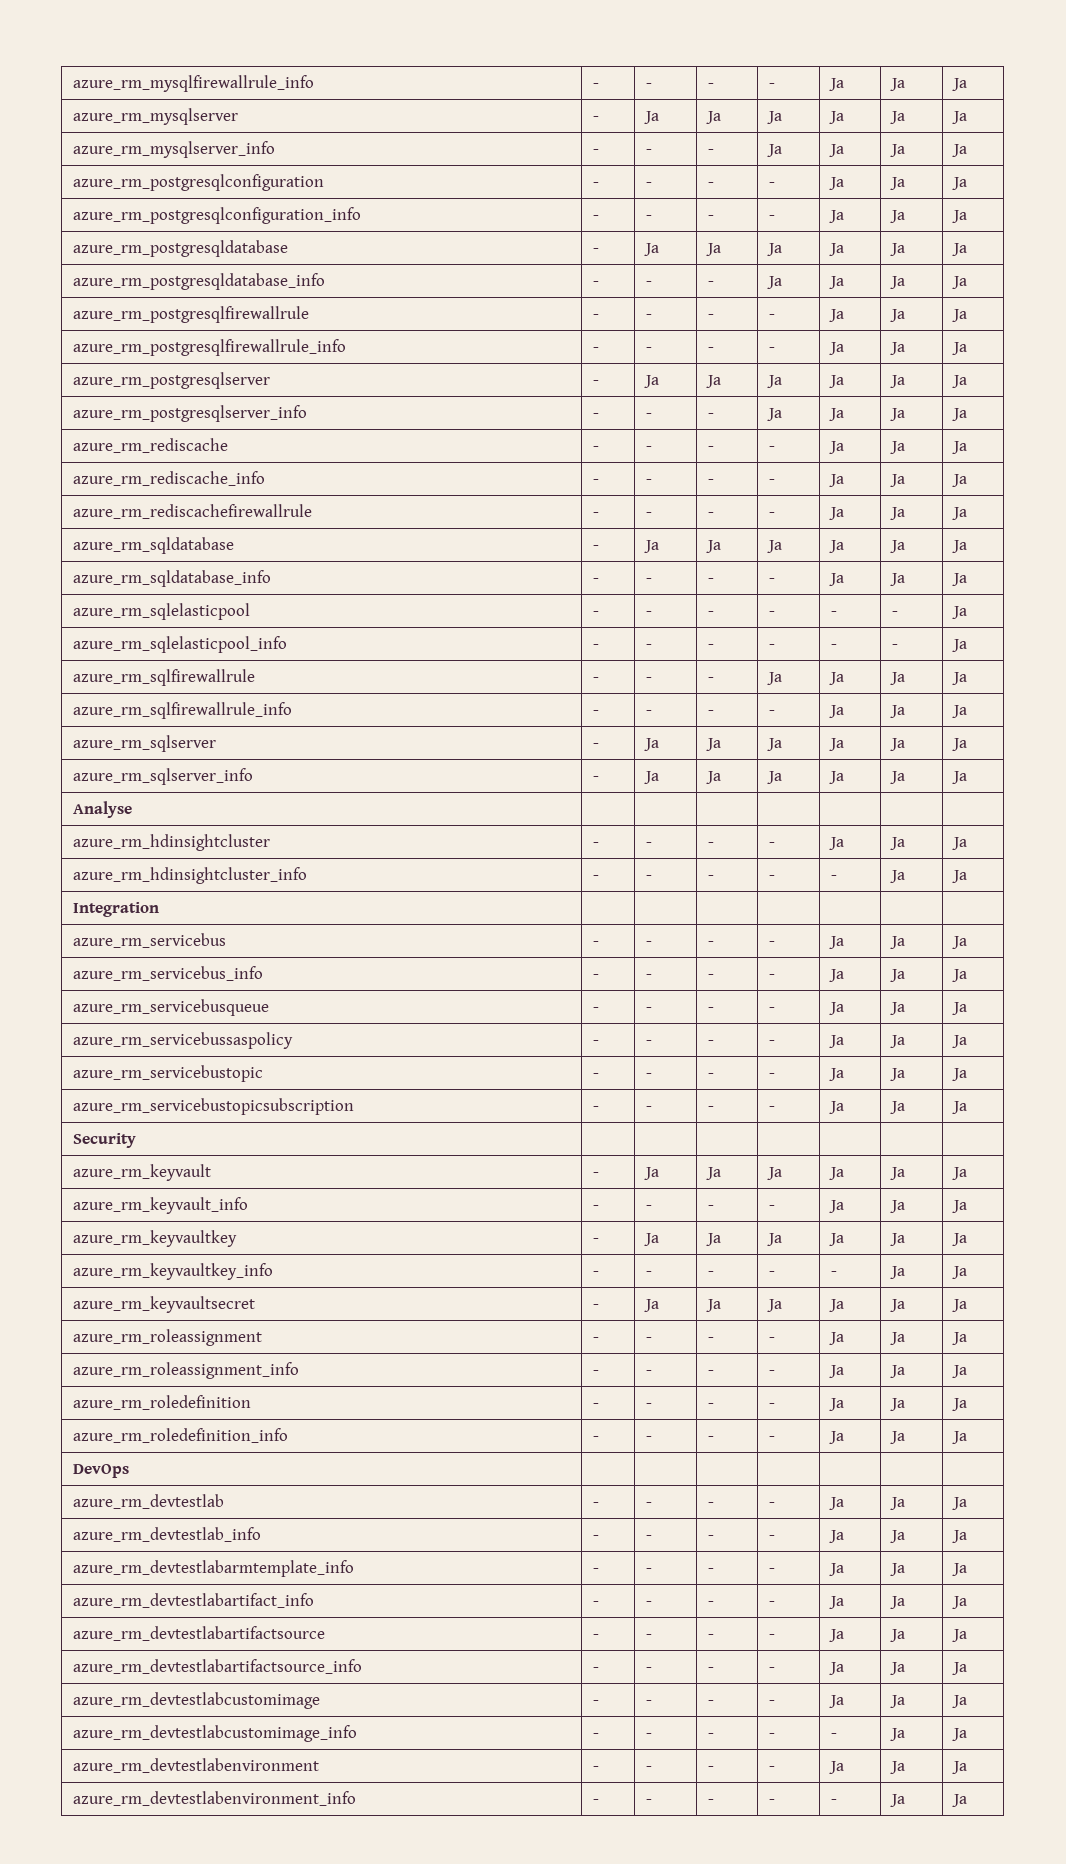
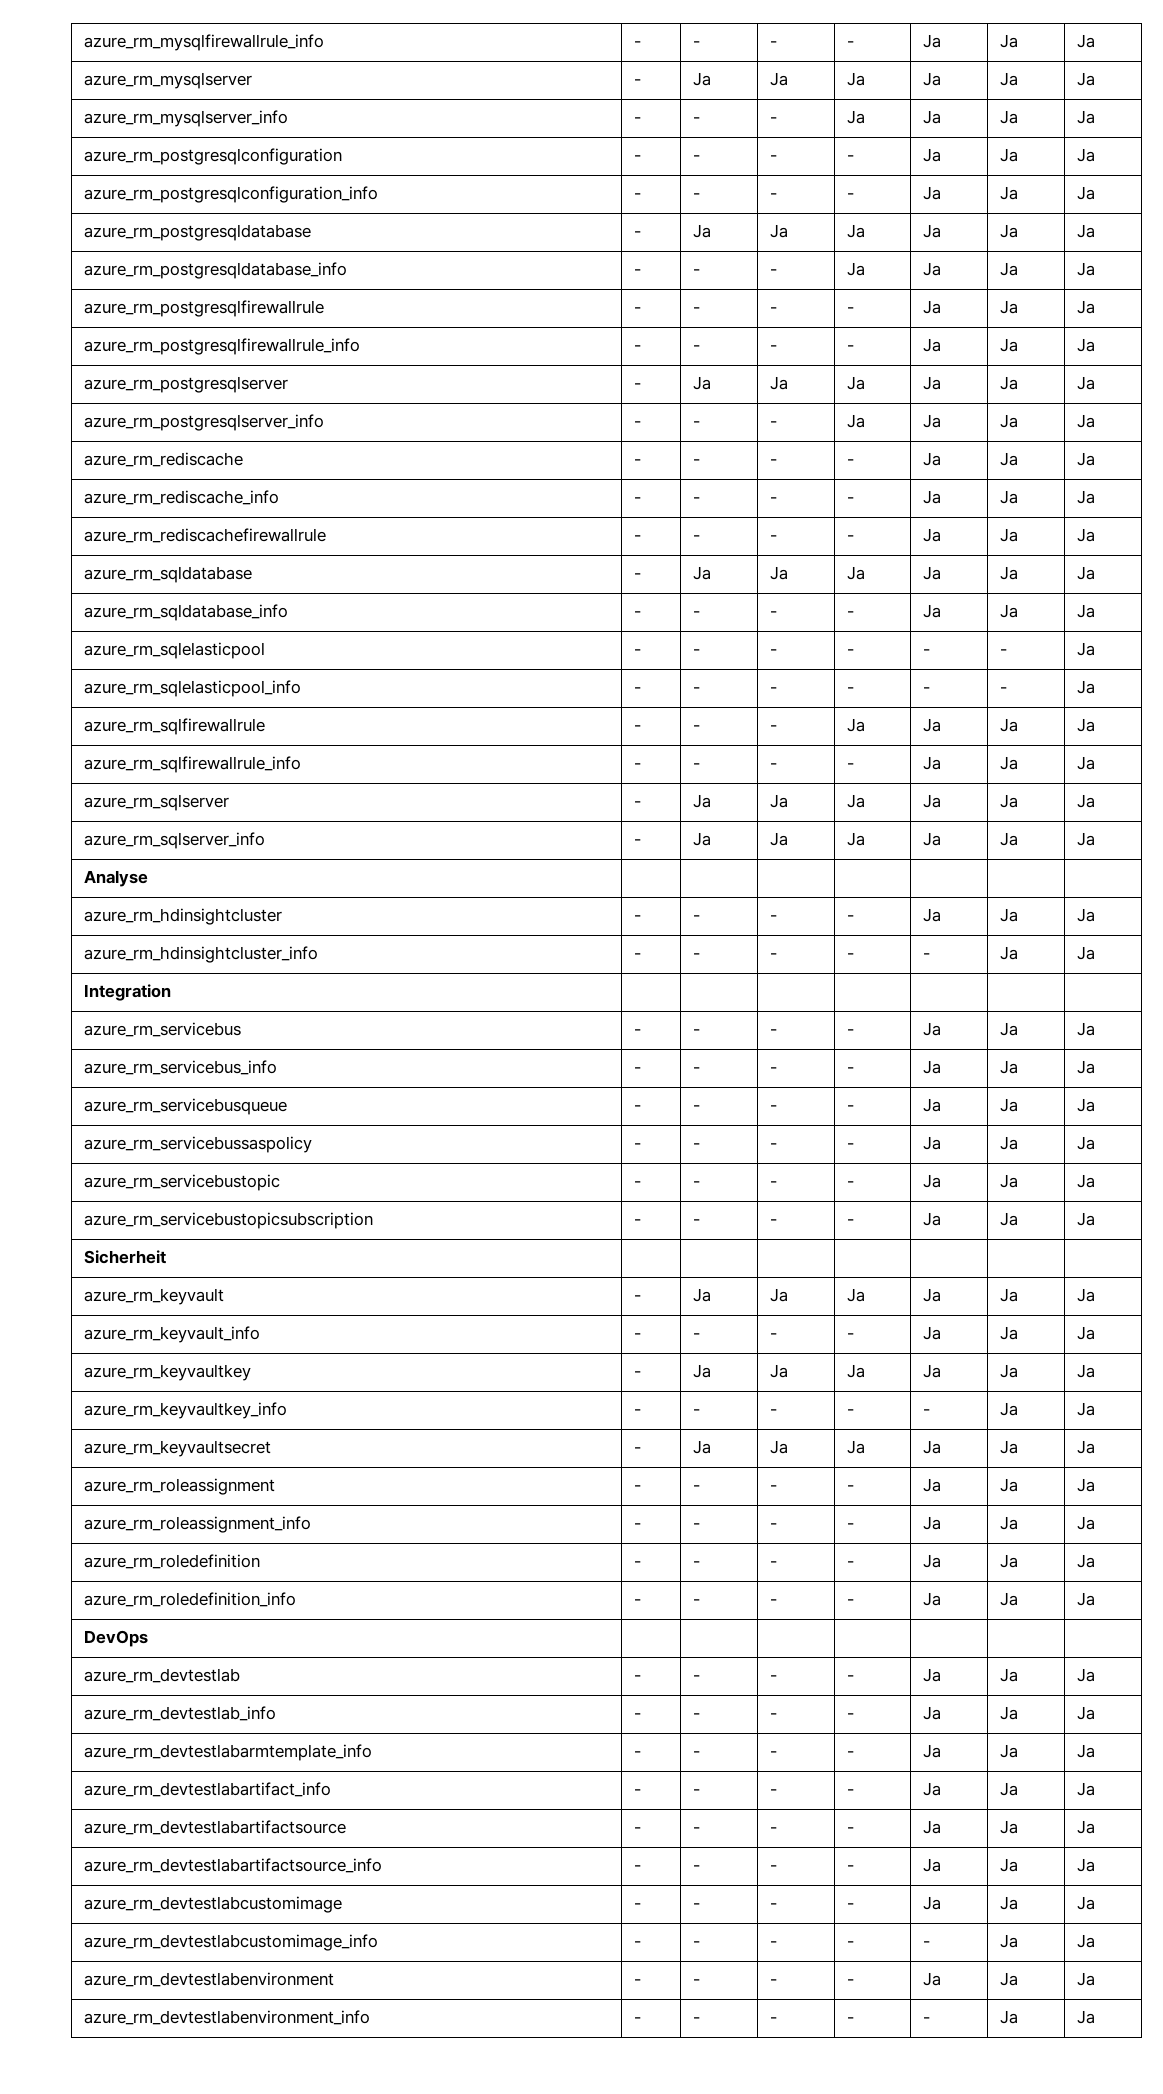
- Security | | | | | | |
+ Sicherheit | | | | | | |

